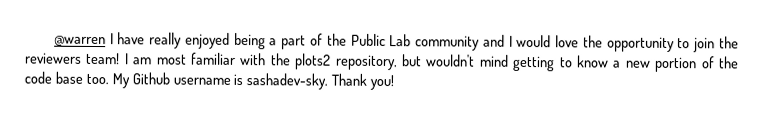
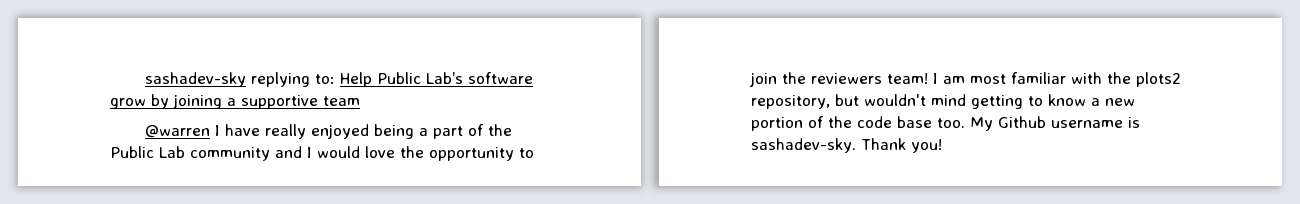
+ sashadev-sky replying to: Help Public Lab’s software grow by joining a supportive team

